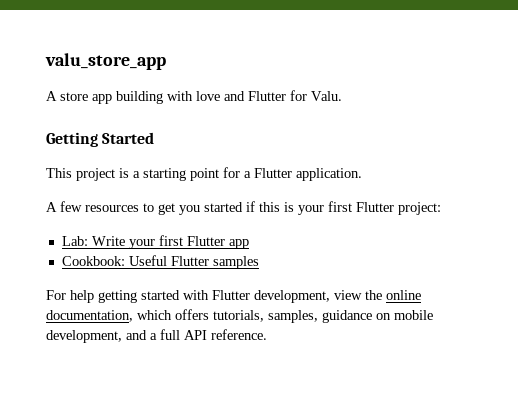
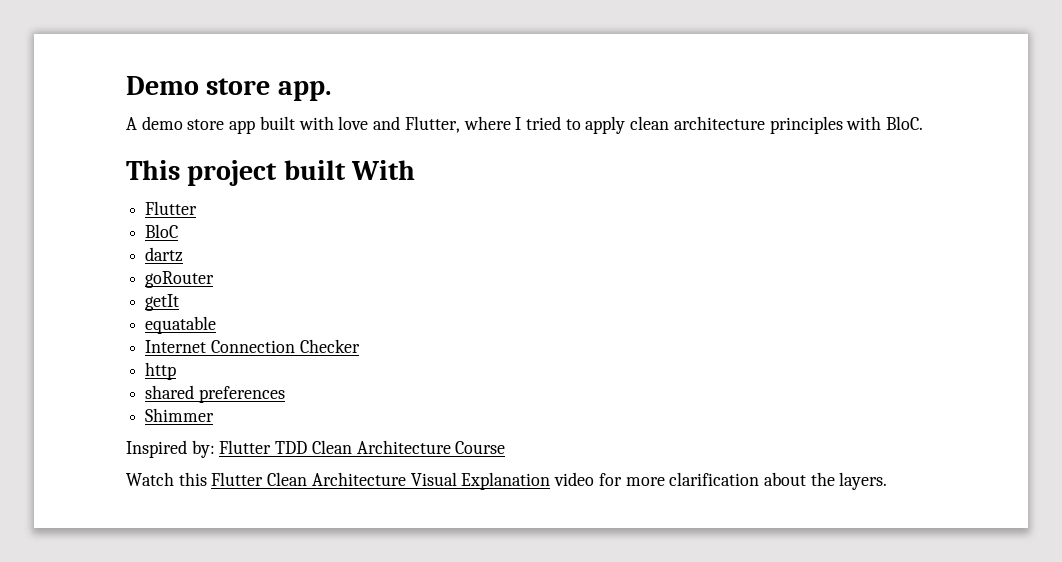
- valu_store_app
- A store app building with love and Flutter for Valu.
- Getting Started
- This project is a starting point for a Flutter application.
- A few resources to get you started if this is your first Flutter project:
- Lab: Write your first Flutter app
- Cookbook: Useful Flutter samples
- For help getting started with Flutter development, view the online documentation, which offers tutorials, samples, guidance on mobile development, and a full API reference.
+ Demo store app.
+ A demo store app built with love and Flutter, where I tried to apply clean architecture principles with BloC.
+ This project built With
+ Flutter
+ BloC
+ dartz
+ goRouter
+ getIt
+ equatable
+ Internet Connection Checker
+ http
+ shared preferences
+ Shimmer
+ Inspired by: Flutter TDD Clean Architecture Course
+ Watch this Flutter Clean Architecture Visual Explanation video for more clarification about the layers.

